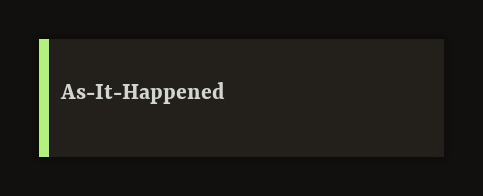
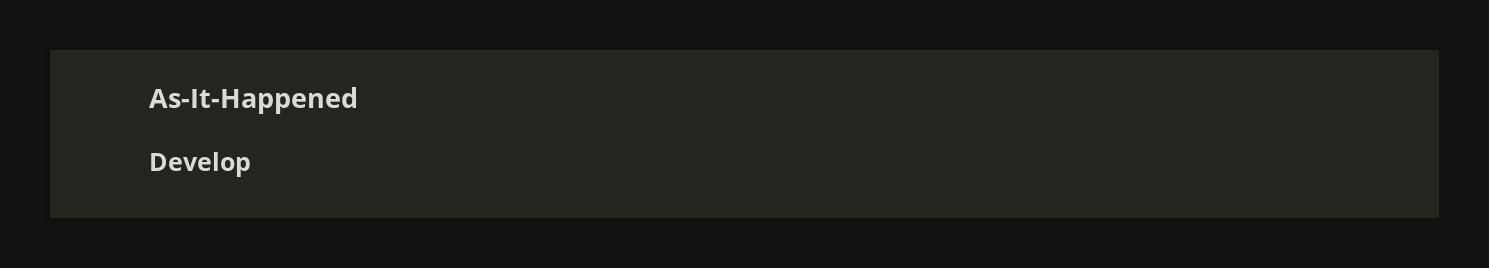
+ Develop

